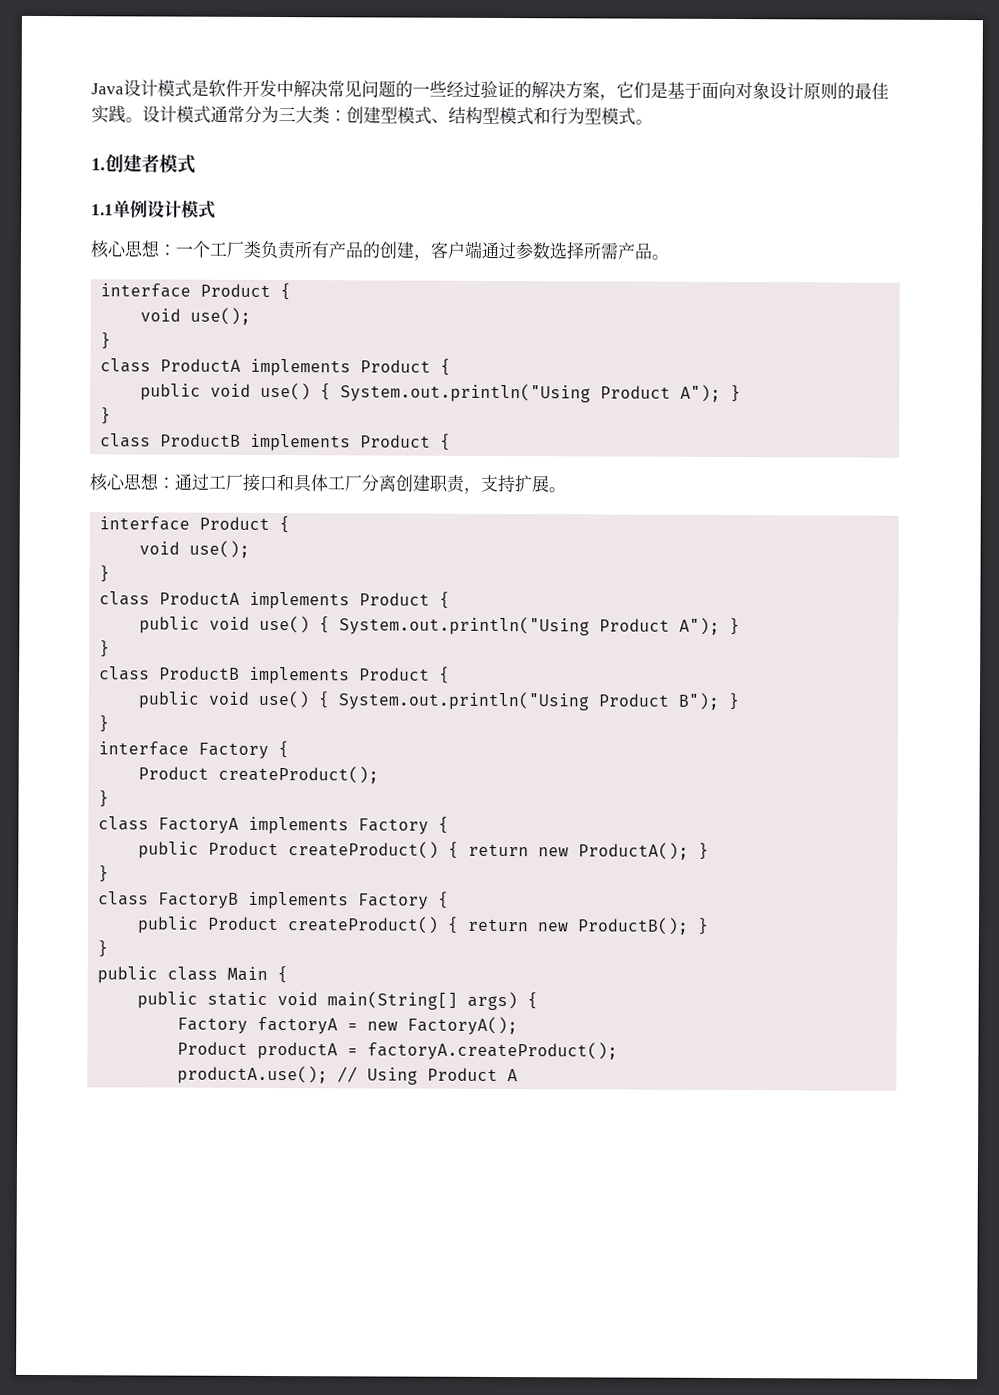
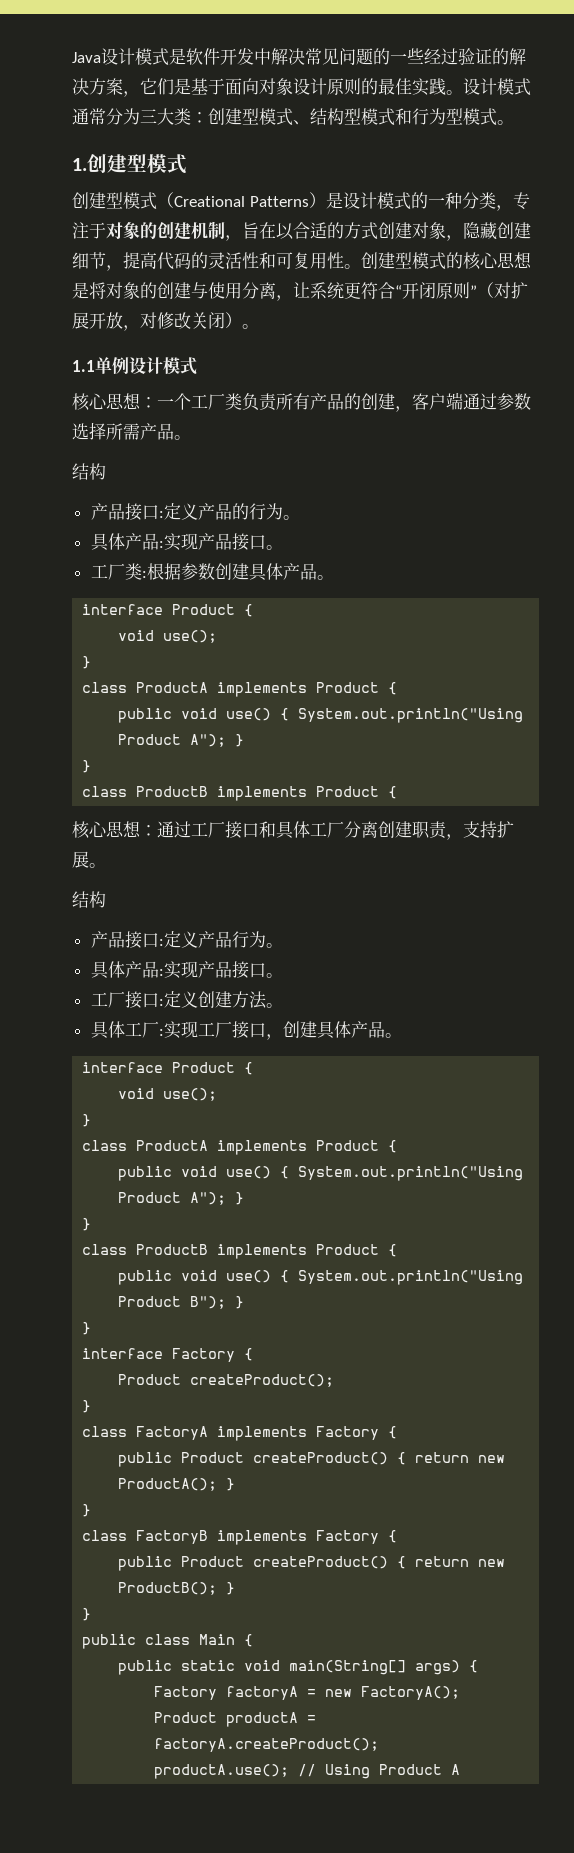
- 1.创建者模式
+ 1.创建型模式
+ 创建型模式（Creational Patterns）是设计模式的一种分类，专注于对象的创建机制，旨在以合适的方式创建对象，隐藏创建细节，提高代码的灵活性和可复用性。创建型模式的核心思想是将对象的创建与使用分离，让系统更符合“开闭原则”（对扩展开放，对修改关闭）。
  核心思想：一个工厂类负责所有产品的创建，客户端通过参数选择所需产品。
+ 结构
+ 产品接口:定义产品的行为。
+ 具体产品:实现产品接口。
+ 工厂类:根据参数创建具体产品。
  核心思想：通过工厂接口和具体工厂分离创建职责，支持扩展。
+ 结构
+ 产品接口:定义产品行为。
+ 具体产品:实现产品接口。
+ 工厂接口:定义创建方法。
+ 具体工厂:实现工厂接口，创建具体产品。

